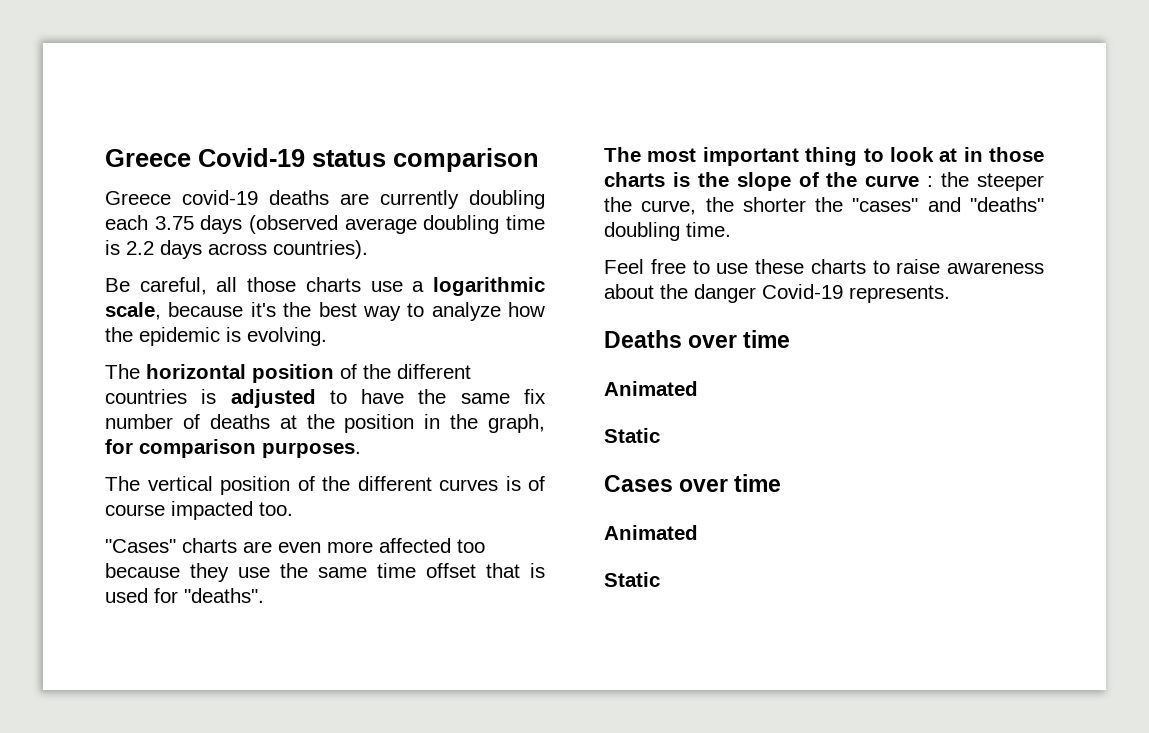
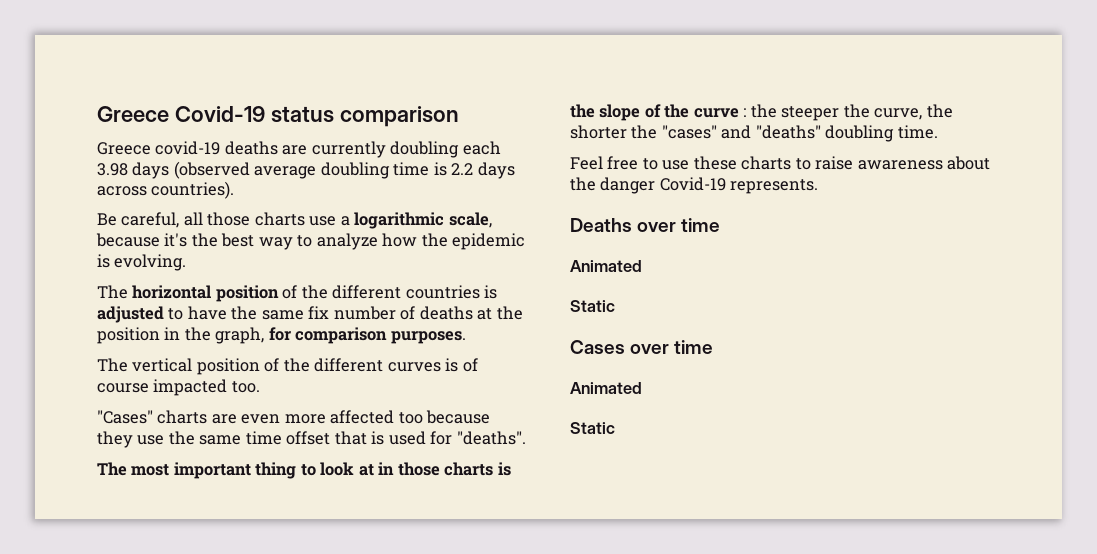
- Greece covid-19 deaths are currently doubling each 3.75 days (observed average doubling time is 2.2 days across countries).
+ Greece covid-19 deaths are currently doubling each 3.98 days (observed average doubling time is 2.2 days across countries).

